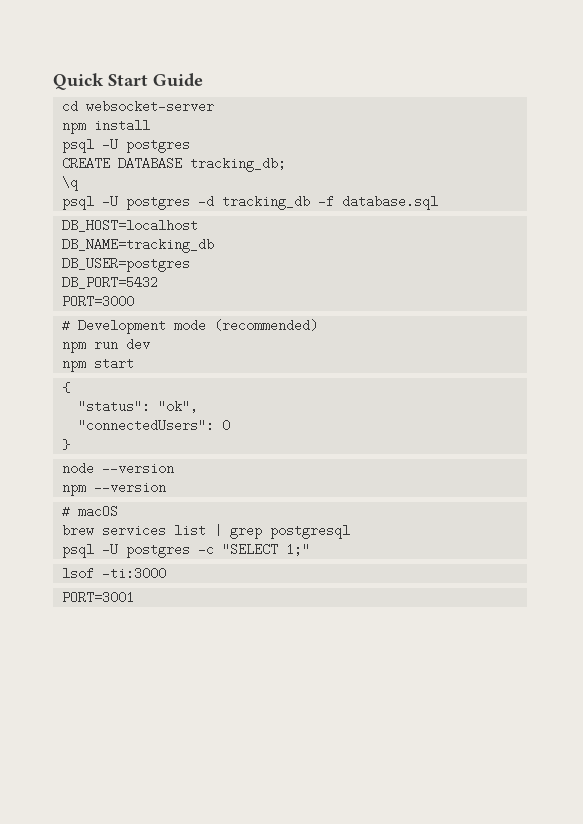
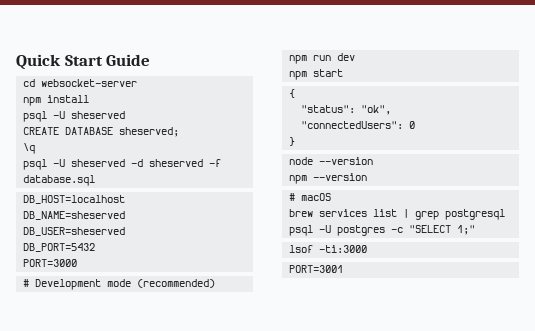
  npm install
- psql -U postgres
+ psql -U sheserved
- CREATE DATABASE tracking_db;
+ CREATE DATABASE sheserved;
- psql -U postgres -d tracking_db -f database.sql
+ psql -U sheserved -d sheserved -f database.sql
- DB_NAME=tracking_db
- DB_USER=postgres
+ DB_NAME=sheserved
+ DB_USER=sheserved

